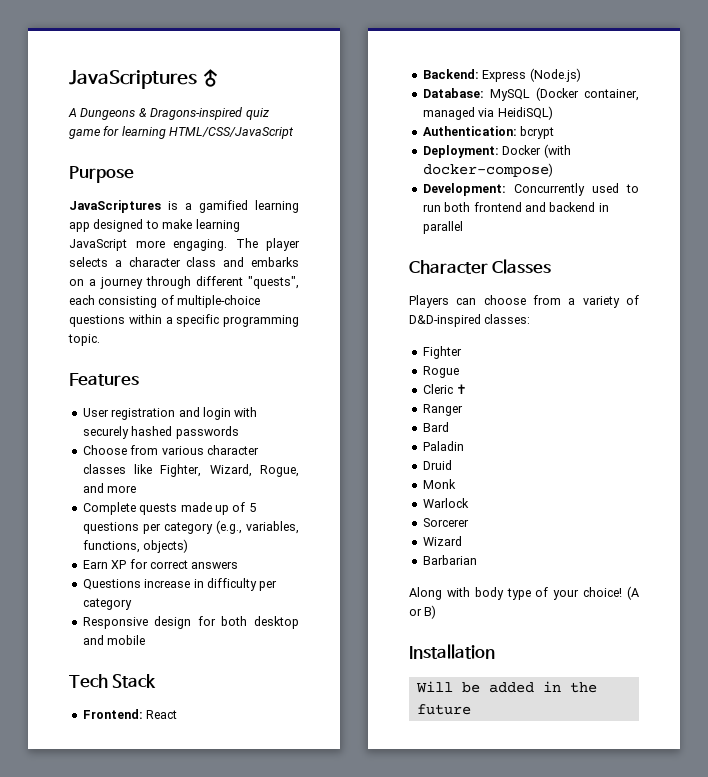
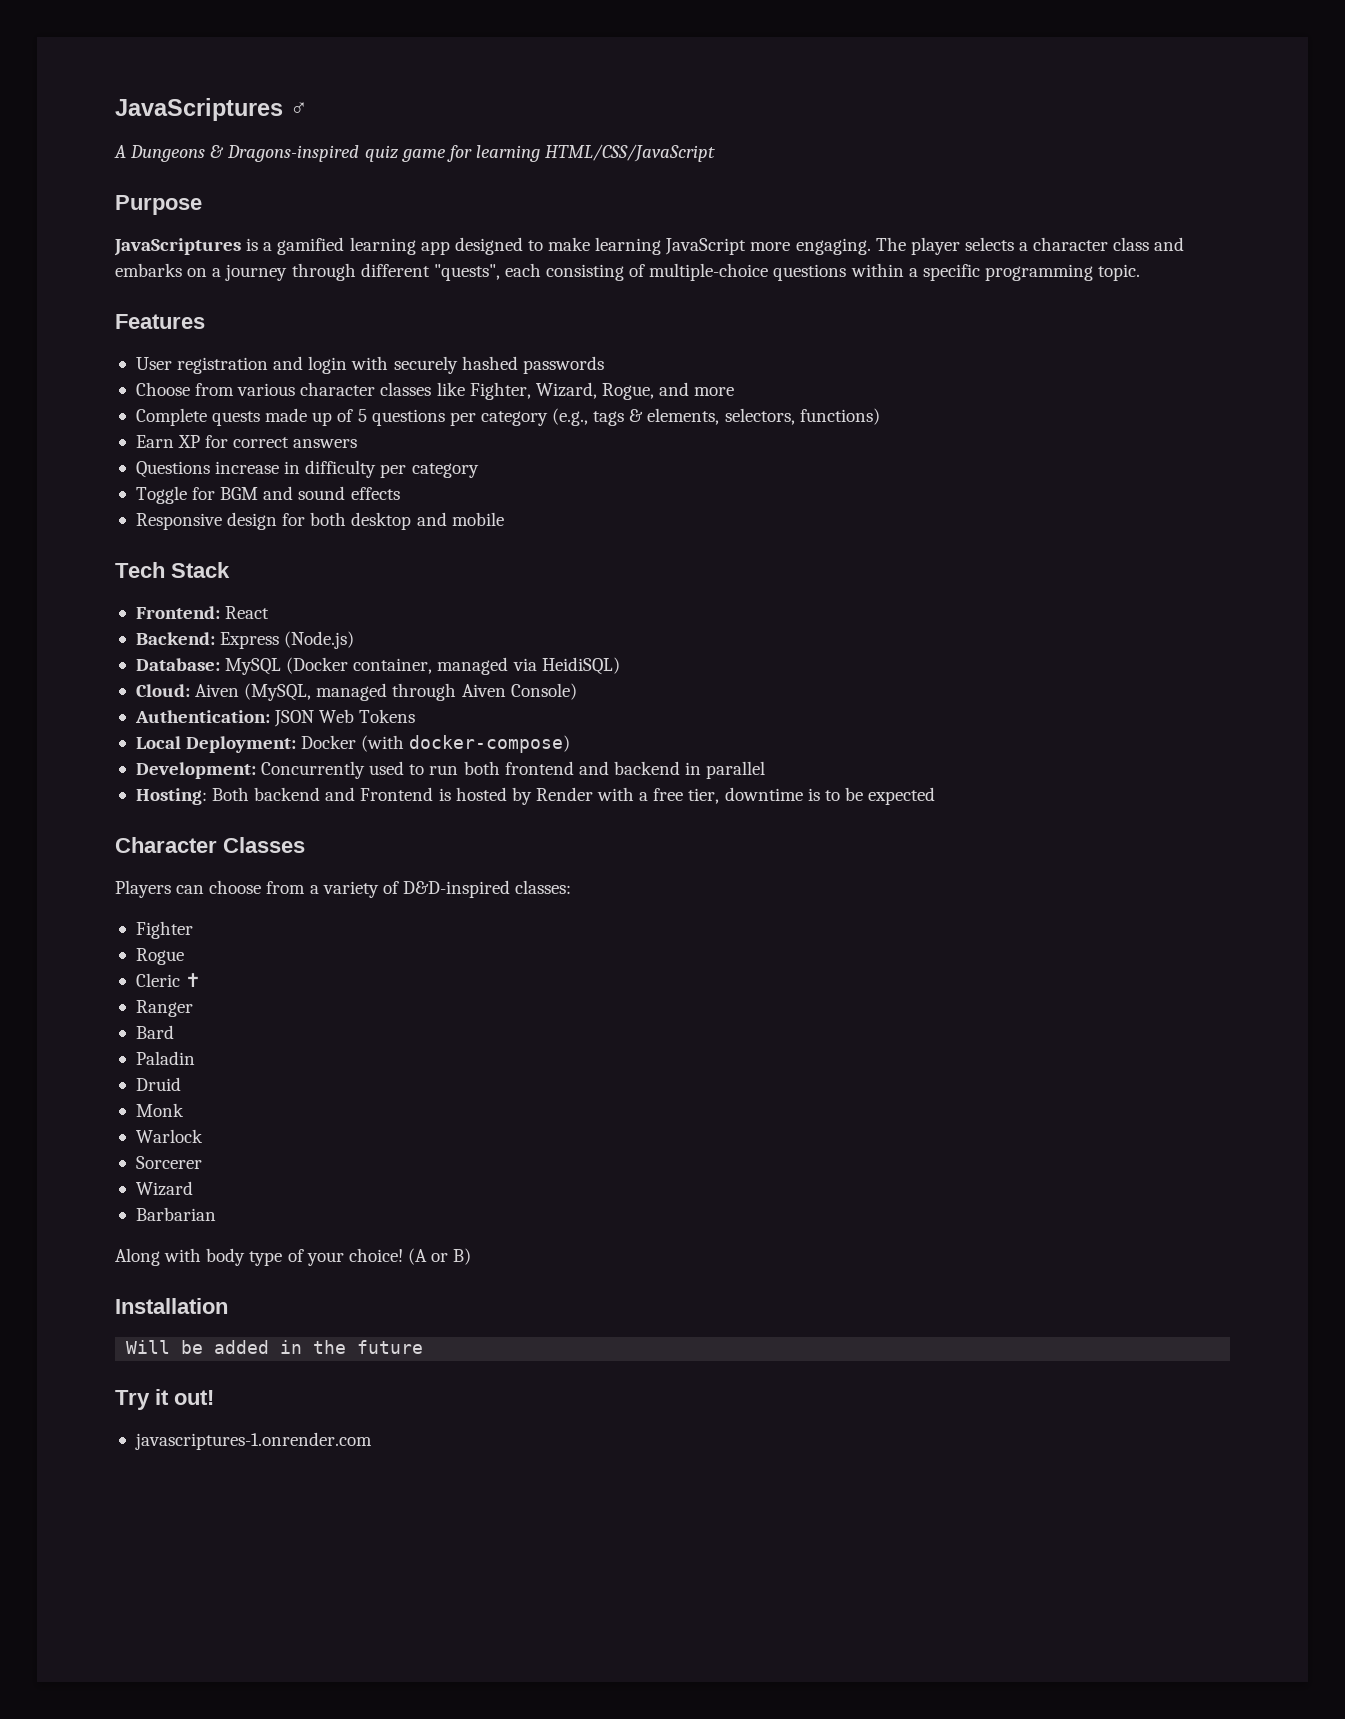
- Complete quests made up of 5 questions per category (e.g., variables, functions, objects)
+ Complete quests made up of 5 questions per category (e.g., tags & elements, selectors, functions)
+ Toggle for BGM and sound effects
- Authentication: bcrypt
- Deployment: Docker (with docker-compose)
+ Cloud: Aiven (MySQL, managed through Aiven Console)
+ Authentication: JSON Web Tokens
+ Local Deployment: Docker (with docker-compose)
+ Hosting: Both backend and Frontend is hosted by Render with a free tier, downtime is to be expected
+ Try it out!
+ javascriptures-1.onrender.com

